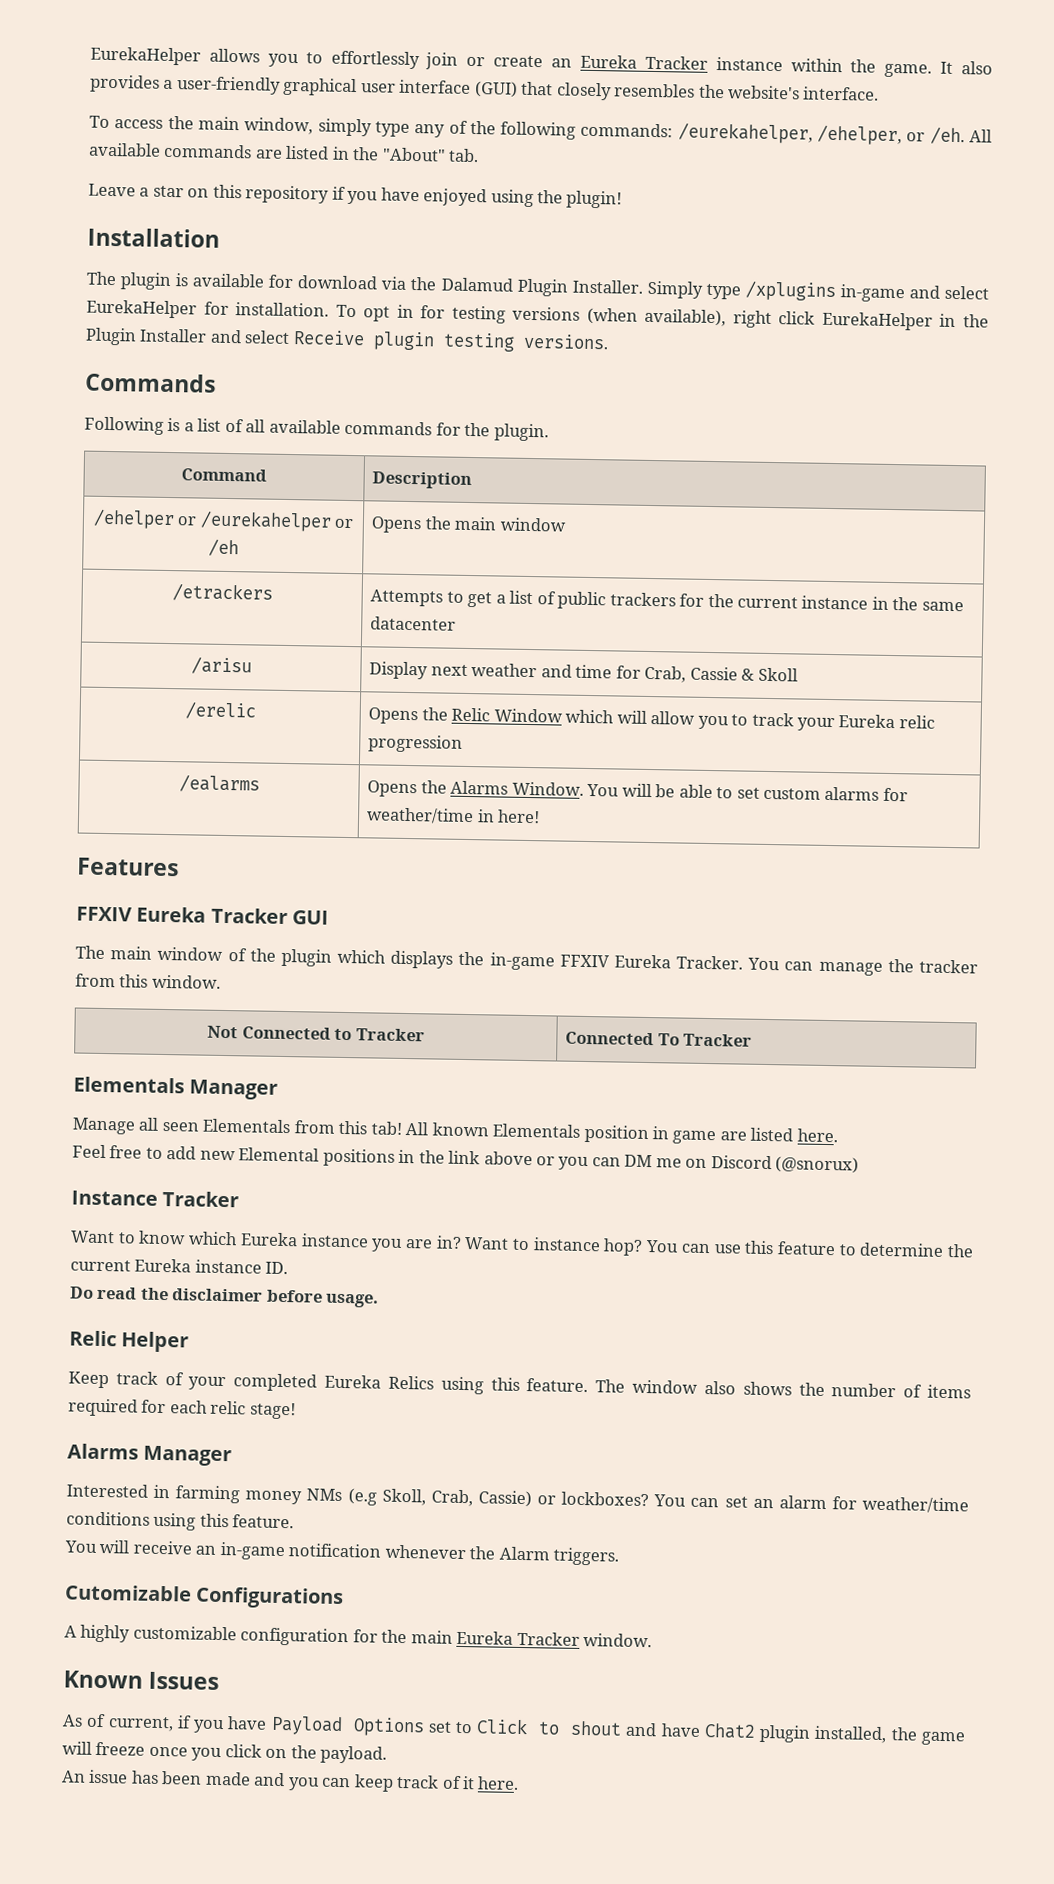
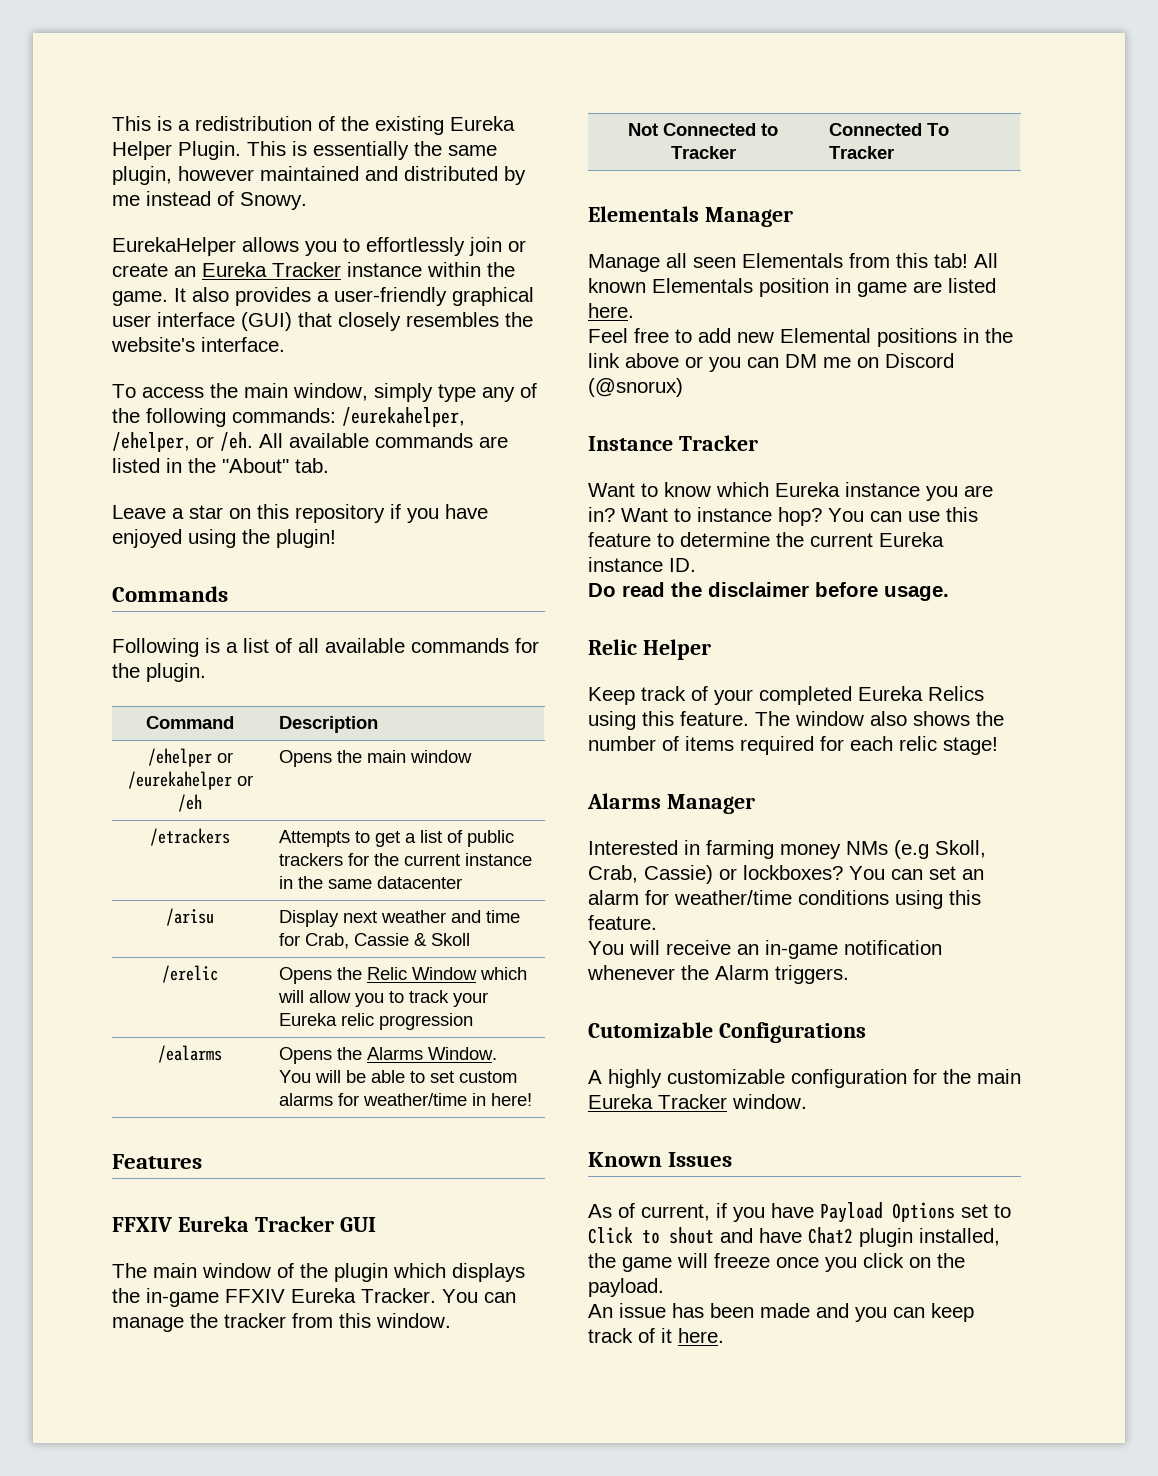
+ This is a redistribution of the existing Eureka Helper Plugin. This is essentially the same plugin, however maintained and distributed by me instead of Snowy.
- Installation
- The plugin is available for download via the Dalamud Plugin Installer. Simply type /xplugins in-game and select EurekaHelper for installation. To opt in for testing versions (when available), right click EurekaHelper in the Plugin Installer and select Receive plugin testing versions.

